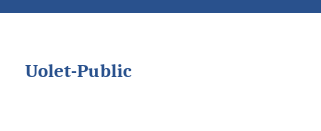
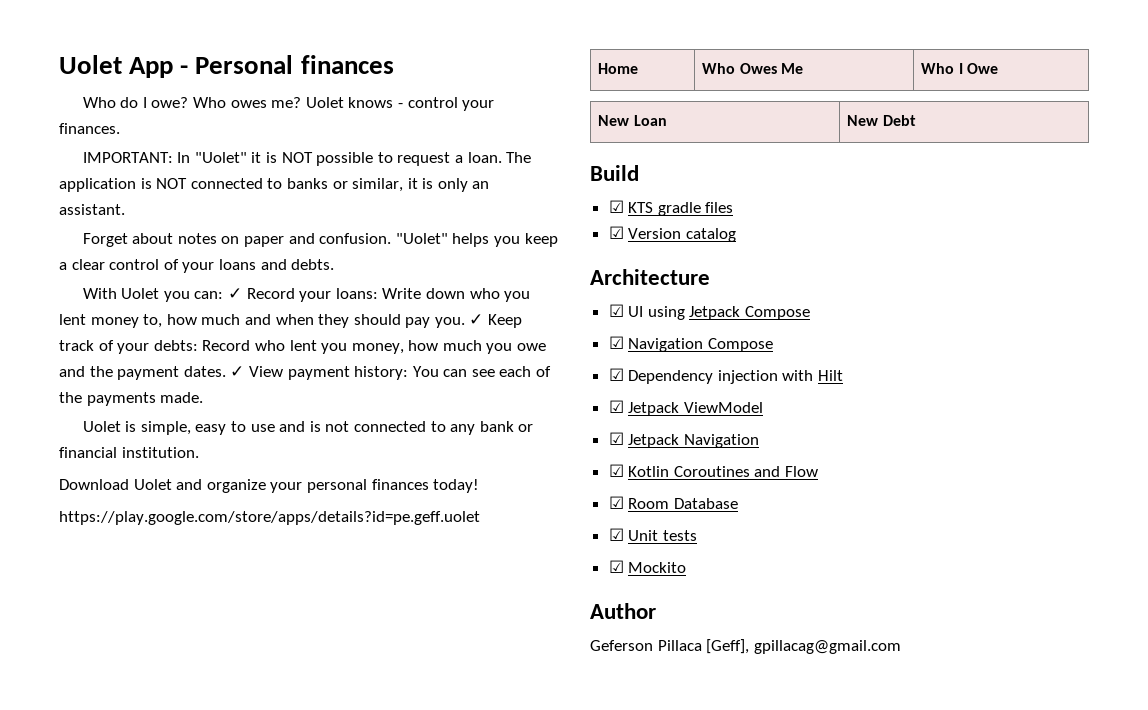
- Uolet-Public
+ Uolet App - Personal finances
+ Who do I owe? Who owes me? Uolet knows - control your finances.
+ IMPORTANT: In "Uolet" it is NOT possible to request a loan. The application is NOT connected to banks or similar, it is only an assistant.
+ Forget about notes on paper and confusion. "Uolet" helps you keep a clear control of your loans and debts.
+ With Uolet you can: ✓ Record your loans: Write down who you lent money to, how much and when they should pay you. ✓ Keep track of your debts: Record who lent you money, how much you owe and the payment dates. ✓ View payment history: You can see each of the payments made.
+ Uolet is simple, easy to use and is not connected to any bank or financial institution.
+ Download Uolet and organize your personal finances today!
+ https://play.google.com/store/apps/details?id=pe.geff.uolet
+ Home | Who Owes Me | Who I Owe
+ New Loan | New Debt
+ Build
+ ☑ KTS gradle files
+ ☑ Version catalog
+ Architecture
+ ☑ UI using Jetpack Compose
+ ☑ Navigation Compose
+ ☑ Dependency injection with Hilt
+ ☑ Jetpack ViewModel
+ ☑ Jetpack Navigation
+ ☑ Kotlin Coroutines and Flow
+ ☑ Room Database
+ ☑ Unit tests
+ ☑ Mockito
+ Author
+ Geferson Pillaca [Geff], gpillacag@gmail.com

